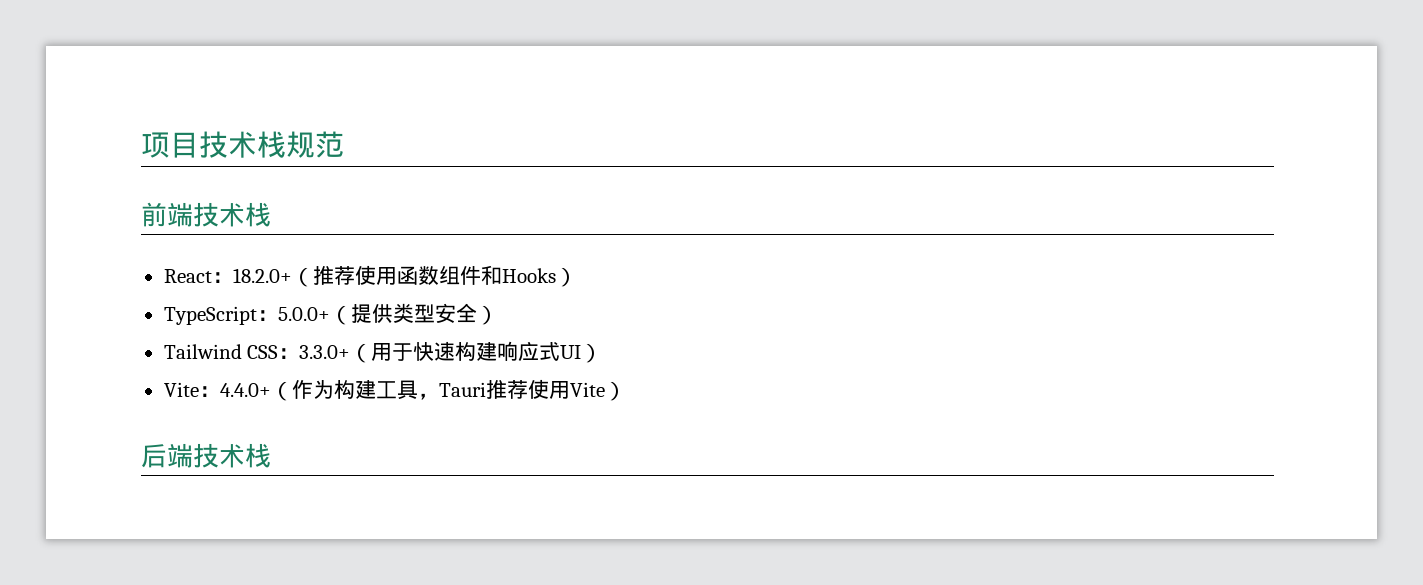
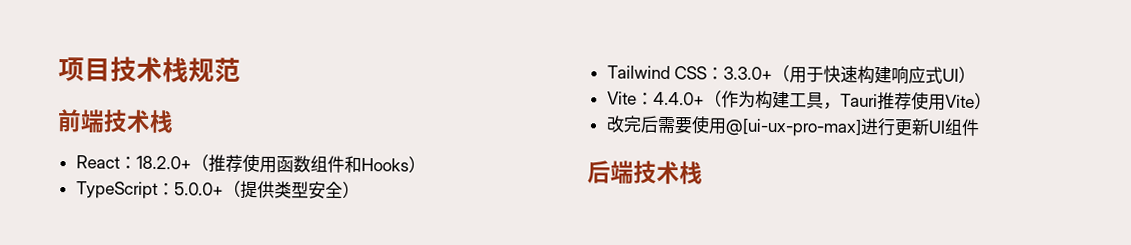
+ 改完后需要使用@[ui-ux-pro-max]进行更新UI组件

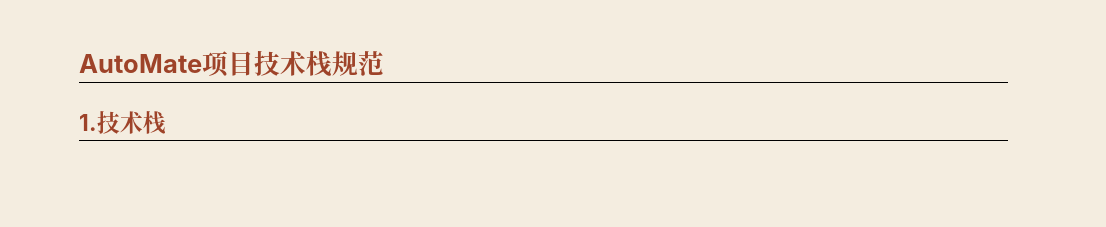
- 项目技术栈规范
+ AutoMate项目技术栈规范
- 前端技术栈
- React：18.2.0+（推荐使用函数组件和Hooks）
- TypeScript：5.0.0+（提供类型安全）
- Tailwind CSS：3.3.0+（用于快速构建响应式UI）
- Vite：4.4.0+（作为构建工具，Tauri推荐使用Vite）
- 改完后需要使用@[ui-ux-pro-max]进行更新UI组件
- 后端技术栈
+ 1.技术栈

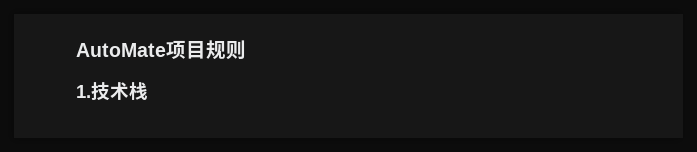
- AutoMate项目技术栈规范
+ AutoMate项目规则

